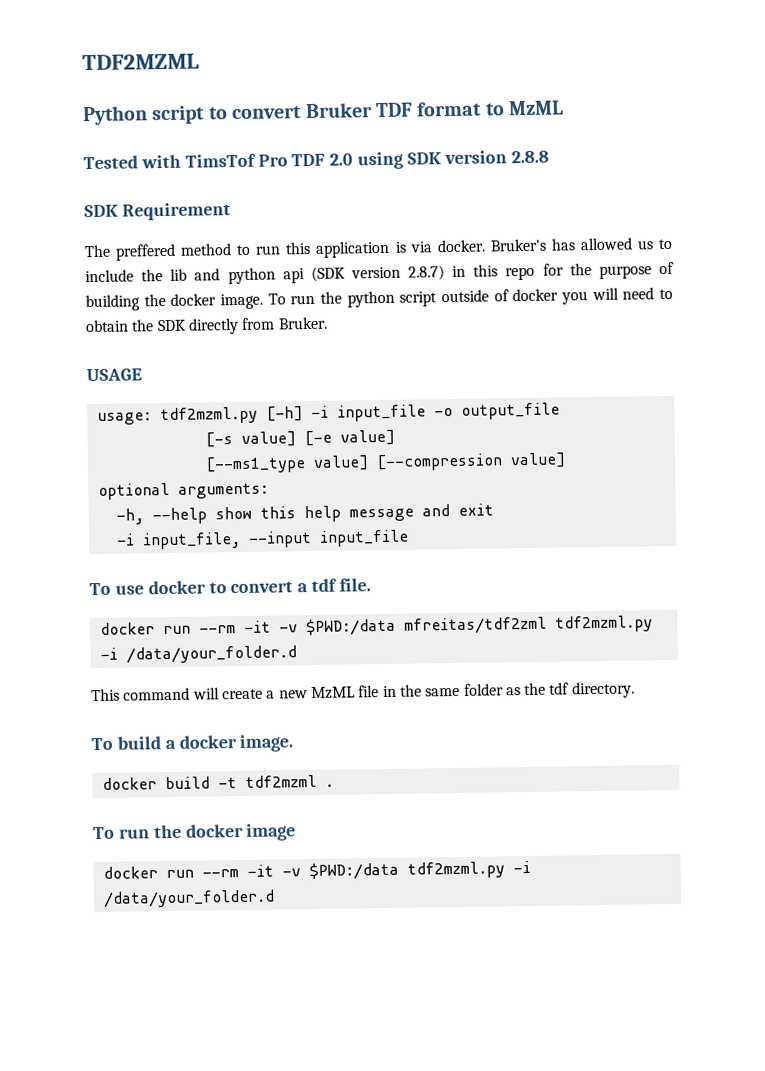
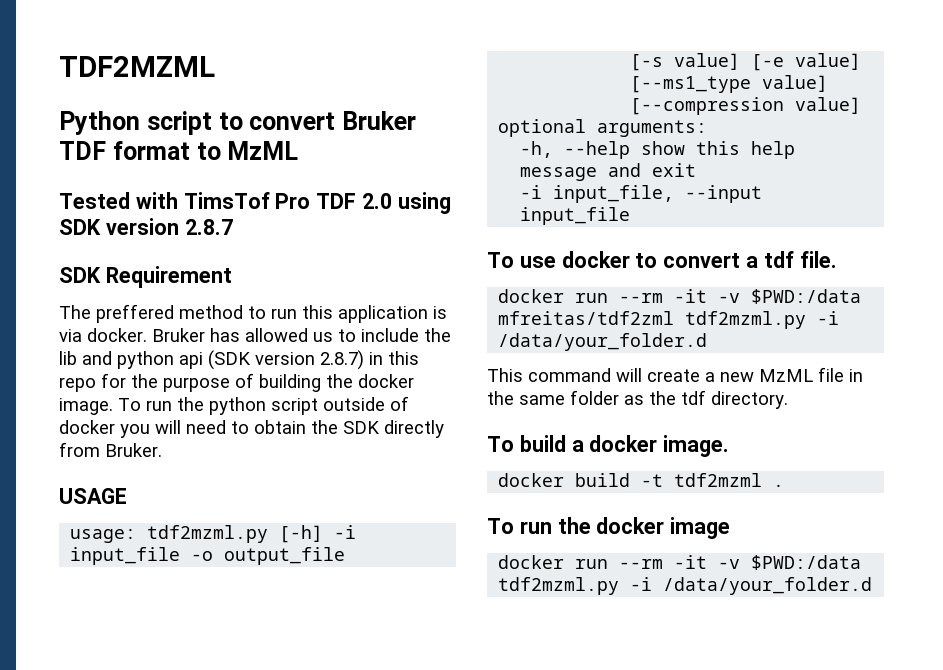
- Tested with TimsTof Pro TDF 2.0 using SDK version 2.8.8
+ Tested with TimsTof Pro TDF 2.0 using SDK version 2.8.7
- Bruker's has allowed us to include the lib and python api (SDK version 2.8.7) in this repo for the purpose of building the docker image.
+ Bruker has allowed us to include the lib and python api (SDK version 2.8.7) in this repo for the purpose of building the docker image.

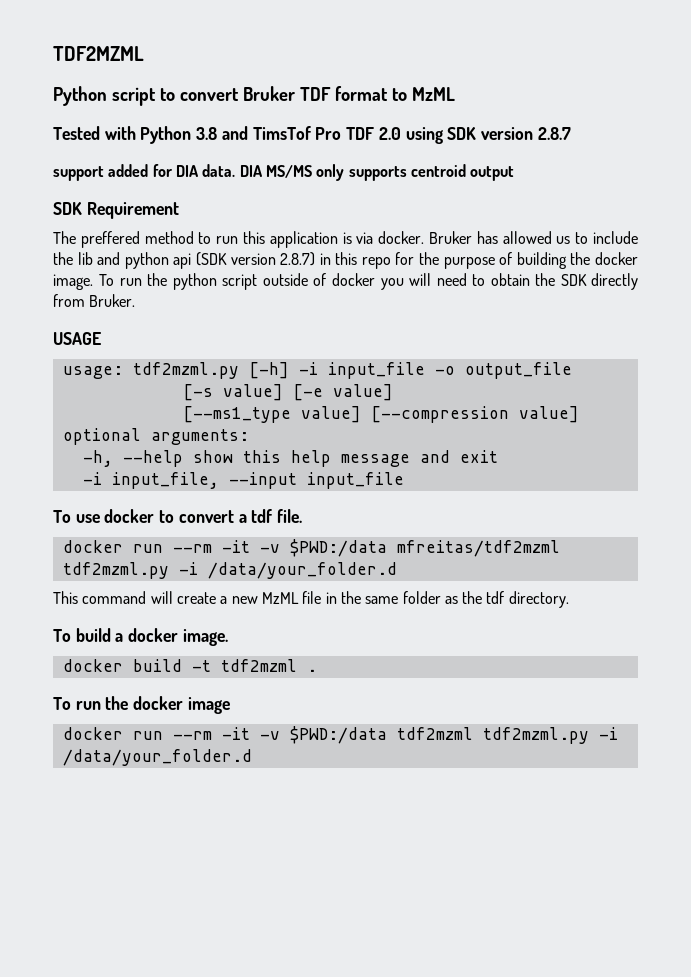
- Tested with TimsTof Pro TDF 2.0 using SDK version 2.8.7
+ Tested with Python 3.8 and TimsTof Pro TDF 2.0 using SDK version 2.8.7
+ support added for DIA data. DIA MS/MS only supports centroid output
- docker run --rm -it -v $PWD:/data mfreitas/tdf2zml tdf2mzml.py -i /data/your_folder.d
+ docker run --rm -it -v $PWD:/data mfreitas/tdf2mzml tdf2mzml.py -i /data/your_folder.d
- docker run --rm -it -v $PWD:/data tdf2mzml.py -i /data/your_folder.d
+ docker run --rm -it -v $PWD:/data tdf2mzml tdf2mzml.py -i /data/your_folder.d

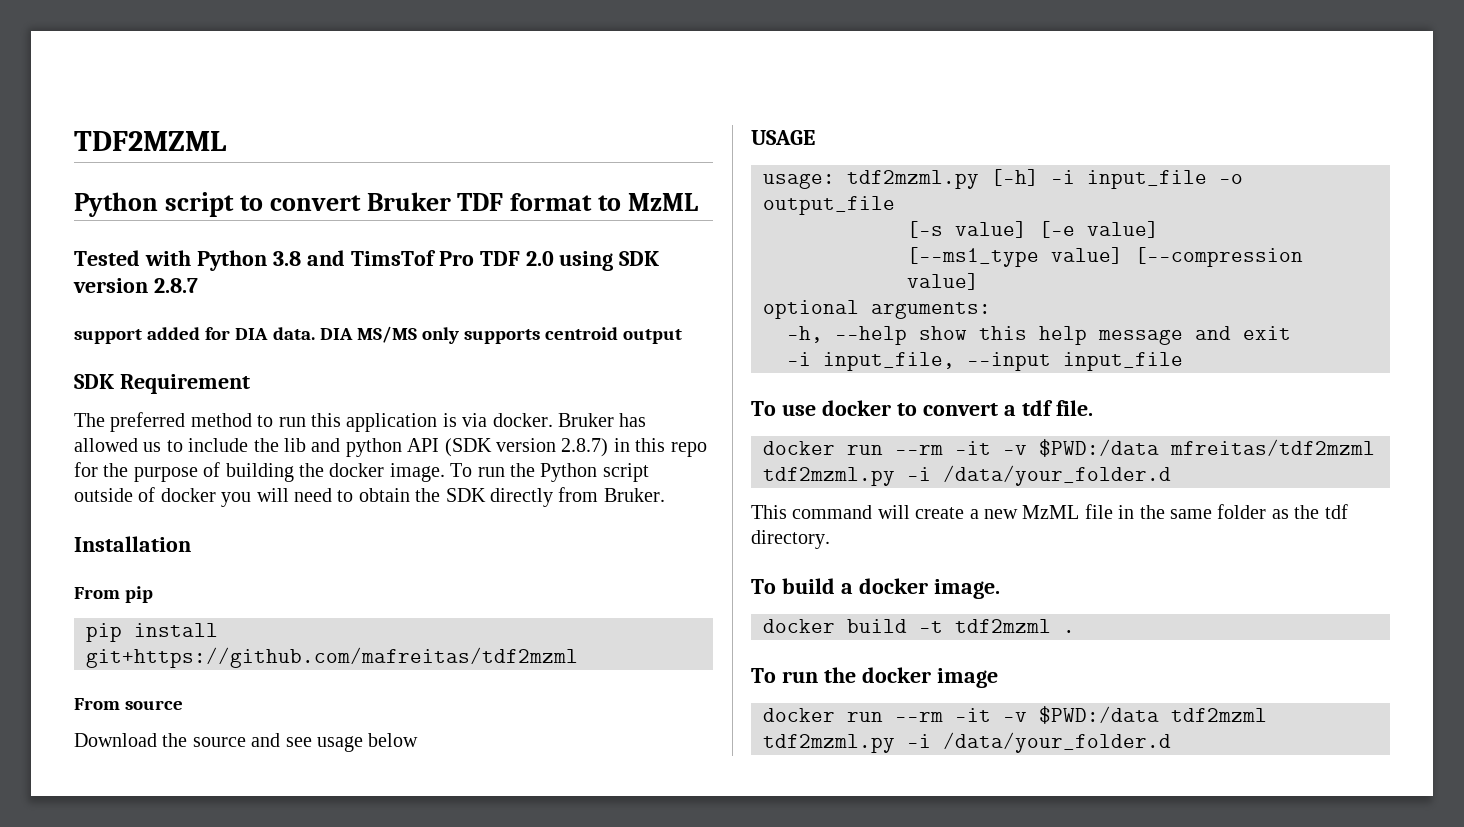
- The preffered method to run this application is via docker.
+ The preferred method to run this application is via docker.
- Bruker has allowed us to include the lib and python api (SDK version 2.8.7) in this repo for the purpose of building the docker image.
+ Bruker has allowed us to include the lib and python API (SDK version 2.8.7) in this repo for the purpose of building the docker image.
- To run the python script outside of docker you will need to obtain the SDK directly from Bruker.
+ To run the Python script outside of docker you will need to obtain the SDK directly from Bruker.
+ Installation
+ From pip
+ pip install git+https://github.com/mafreitas/tdf2mzml
+ From source
+ Download the source and see usage below

